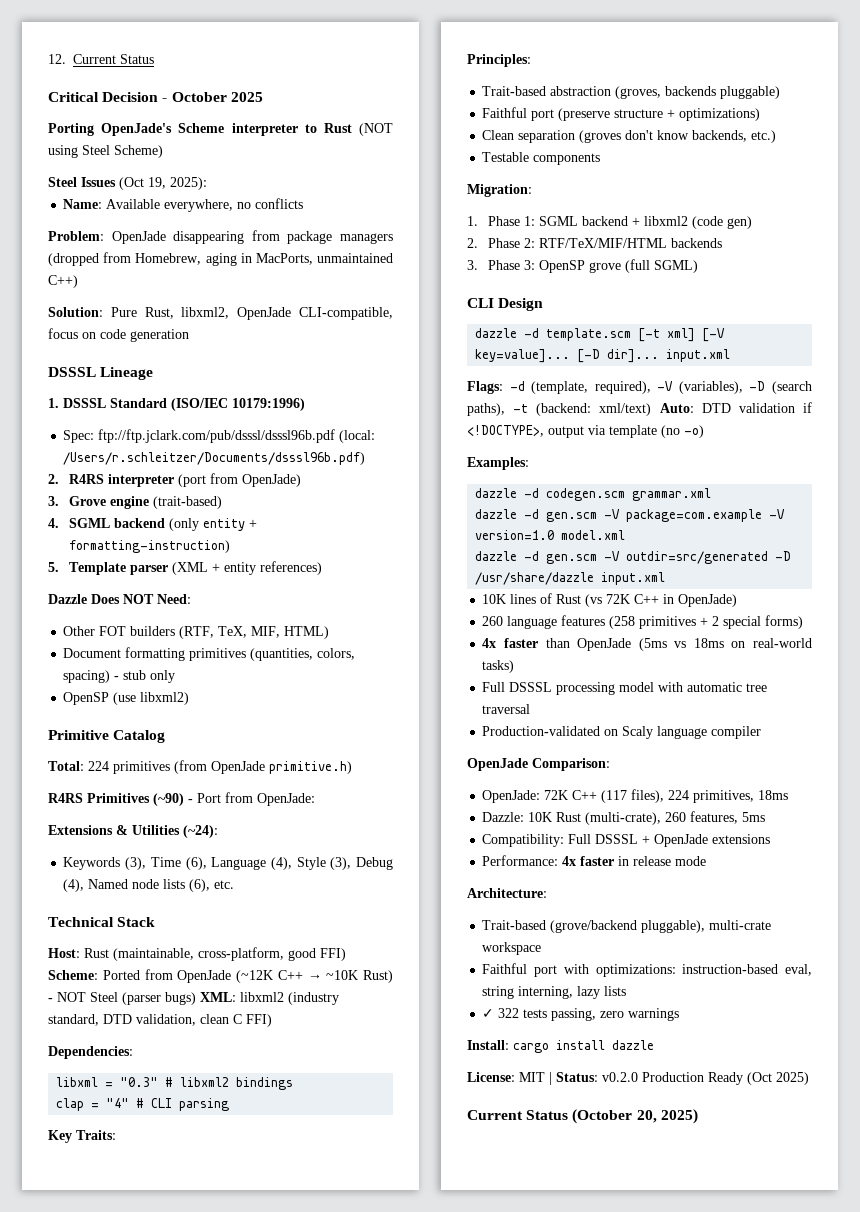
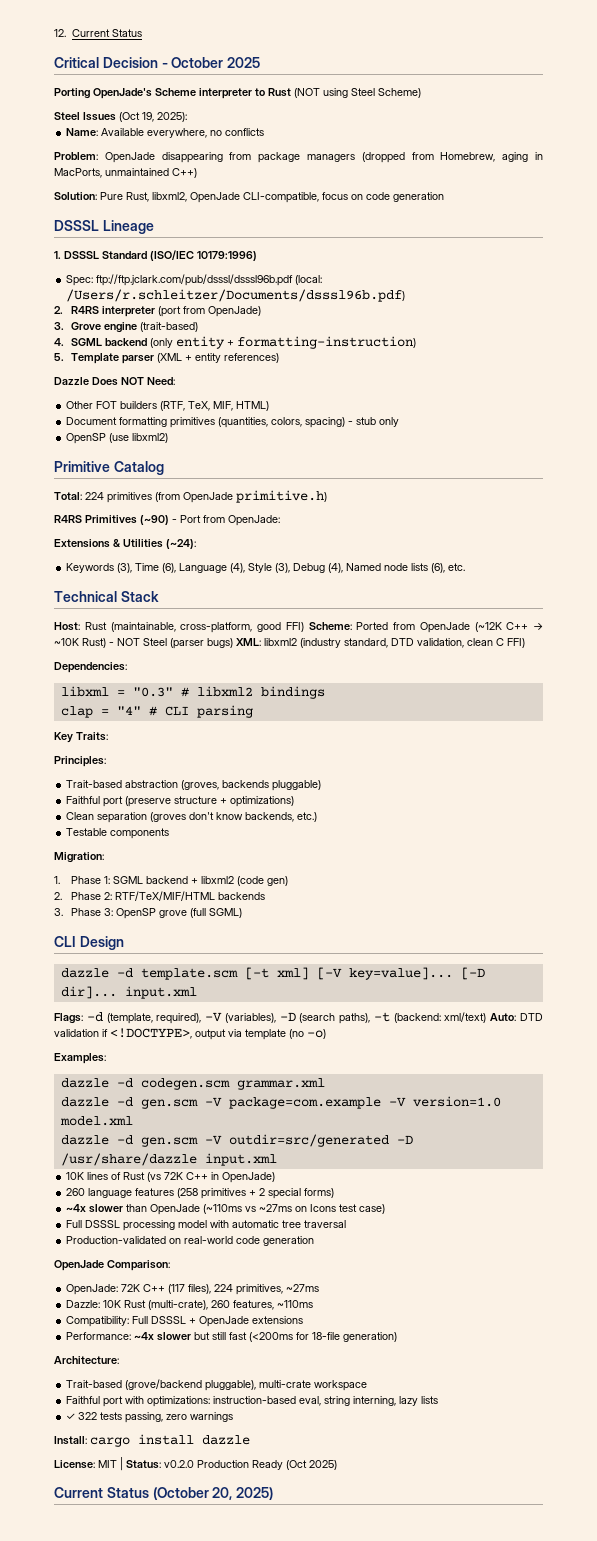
- 4x faster than OpenJade (5ms vs 18ms on real-world tasks)
+ ~4x slower than OpenJade (~110ms vs ~27ms on Icons test case)
- Production-validated on Scaly language compiler
+ Production-validated on real-world code generation
- OpenJade: 72K C++ (117 files), 224 primitives, 18ms
+ OpenJade: 72K C++ (117 files), 224 primitives, ~27ms
- Dazzle: 10K Rust (multi-crate), 260 features, 5ms
+ Dazzle: 10K Rust (multi-crate), 260 features, ~110ms
- Performance: 4x faster in release mode
+ Performance: ~4x slower but still fast (<200ms for 18-file generation)

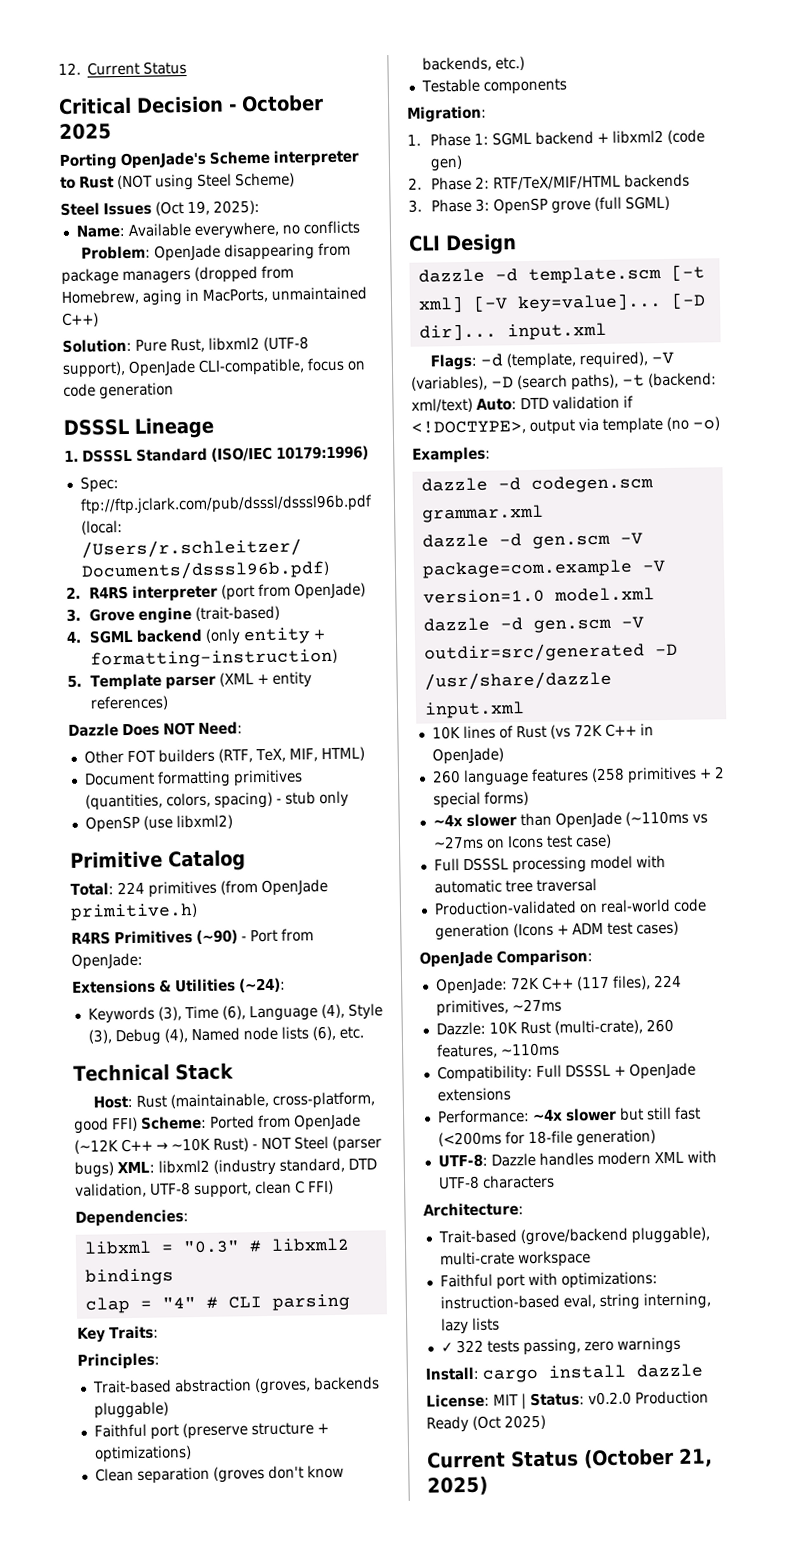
- Solution: Pure Rust, libxml2, OpenJade CLI-compatible, focus on code generation
+ Solution: Pure Rust, libxml2 (UTF-8 support), OpenJade CLI-compatible, focus on code generation
- Host: Rust (maintainable, cross-platform, good FFI) Scheme: Ported from OpenJade (~12K C++ → ~10K Rust) - NOT Steel (parser bugs) XML: libxml2 (industry standard, DTD validation, clean C FFI)
+ Host: Rust (maintainable, cross-platform, good FFI) Scheme: Ported from OpenJade (~12K C++ → ~10K Rust) - NOT Steel (parser bugs) XML: libxml2 (industry standard, DTD validation, UTF-8 support, clean C FFI)
- Production-validated on real-world code generation
+ Production-validated on real-world code generation (Icons + ADM test cases)
+ UTF-8: Dazzle handles modern XML with UTF-8 characters
- Current Status (October 20, 2025)
+ Current Status (October 21, 2025)

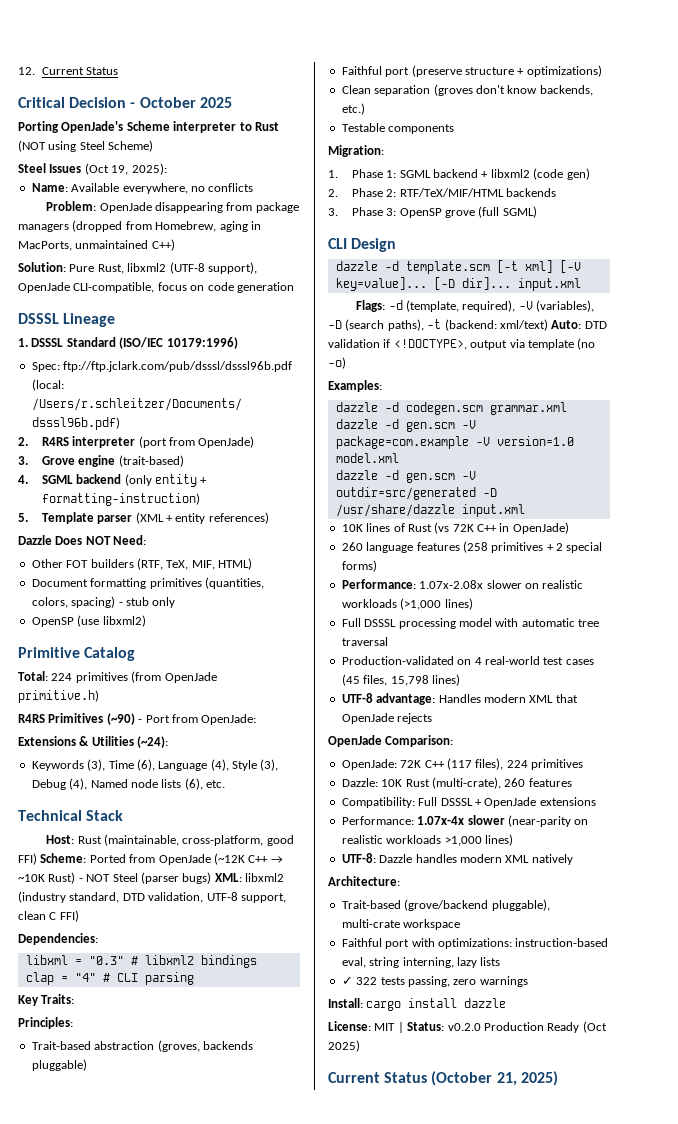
- ~4x slower than OpenJade (~110ms vs ~27ms on Icons test case)
+ Performance: 1.07x-2.08x slower on realistic workloads (>1,000 lines)
- Production-validated on real-world code generation (Icons + ADM test cases)
+ Production-validated on 4 real-world test cases (45 files, 15,798 lines)
+ UTF-8 advantage: Handles modern XML that OpenJade rejects
- OpenJade: 72K C++ (117 files), 224 primitives, ~27ms
+ OpenJade: 72K C++ (117 files), 224 primitives
- Dazzle: 10K Rust (multi-crate), 260 features, ~110ms
+ Dazzle: 10K Rust (multi-crate), 260 features
- Performance: ~4x slower but still fast (<200ms for 18-file generation)
+ Performance: 1.07x-4x slower (near-parity on realistic workloads >1,000 lines)
- UTF-8: Dazzle handles modern XML with UTF-8 characters
+ UTF-8: Dazzle handles modern XML natively

